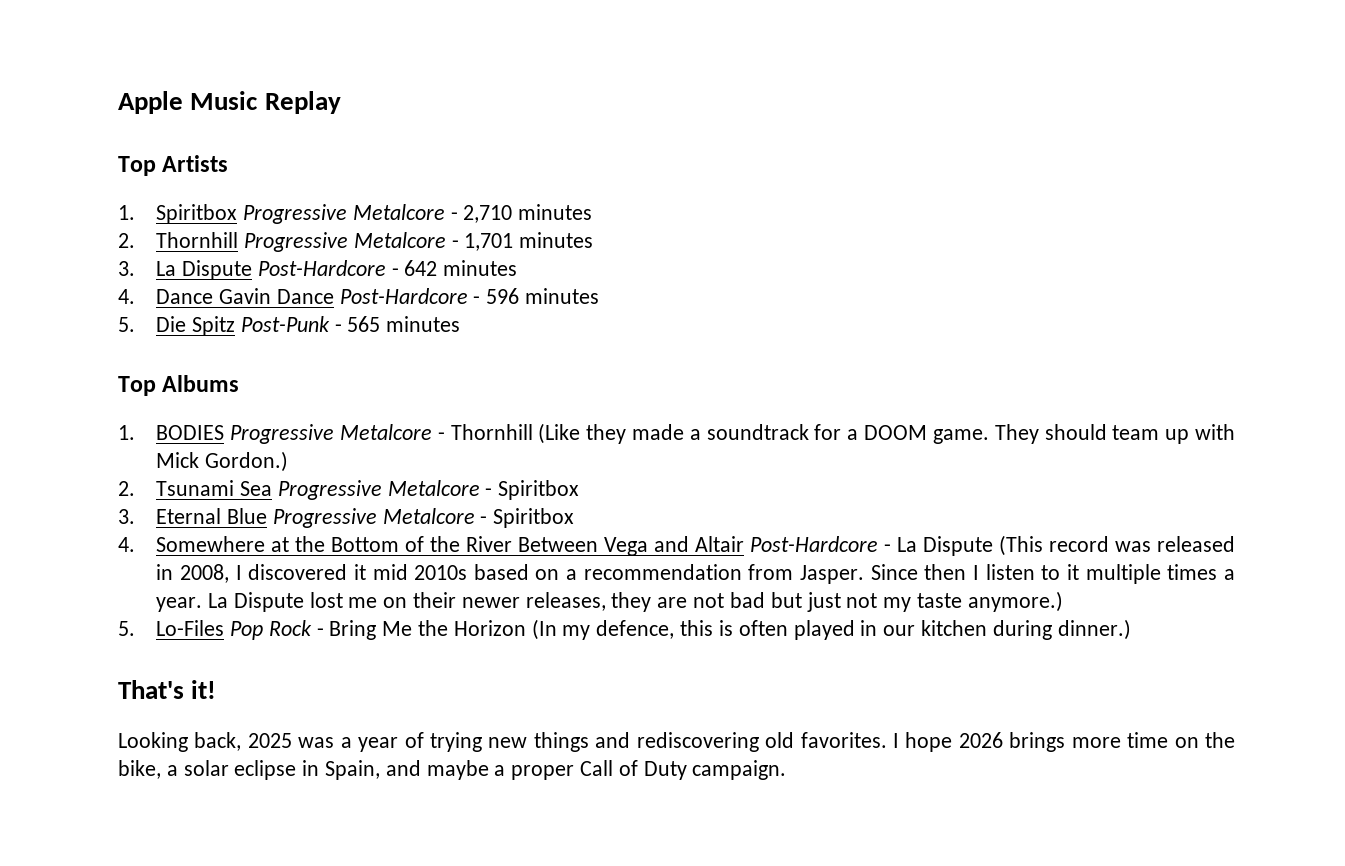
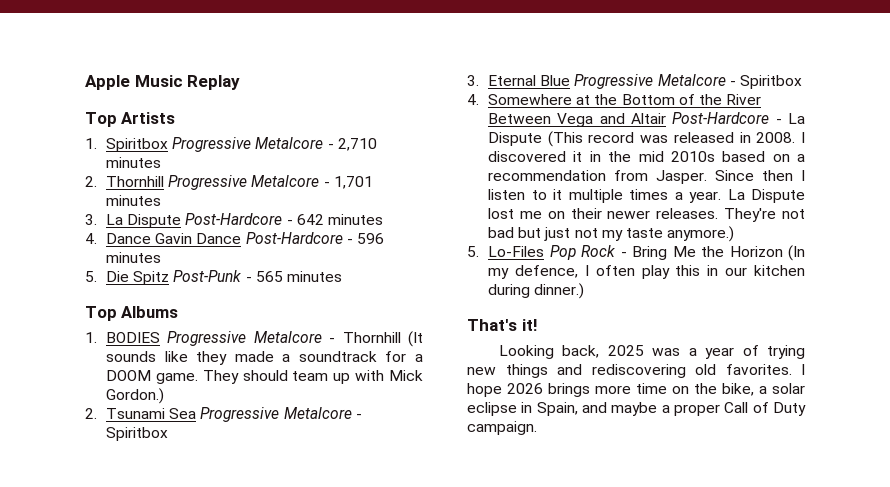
- 1. BODIES Progressive Metalcore - Thornhill (Like they made a soundtrack for a DOOM game.
+ 1. BODIES Progressive Metalcore - Thornhill (It sounds like they made a soundtrack for a DOOM game.
- 4. Somewhere at the Bottom of the River Between Vega and Altair Post-Hardcore - La Dispute (This record was released in 2008, I discovered it mid 2010s based on a recommendation from Jasper.
+ 4. Somewhere at the Bottom of the River Between Vega and Altair Post-Hardcore - La Dispute (This record was released in 2008. I discovered it in the mid 2010s based on a recommendation from Jasper.
- La Dispute lost me on their newer releases, they are not bad but just not my taste anymore.)
+ La Dispute lost me on their newer releases. They're not bad but just not my taste anymore.)
- 5. Lo-Files Pop Rock - Bring Me the Horizon (In my defence, this is often played in our kitchen during dinner.)
+ 5. Lo-Files Pop Rock - Bring Me the Horizon (In my defence, I often play this in our kitchen during dinner.)

